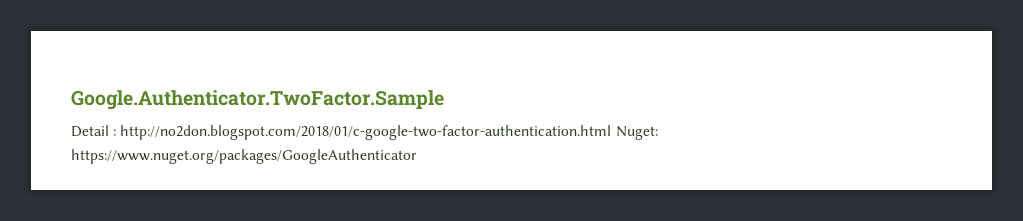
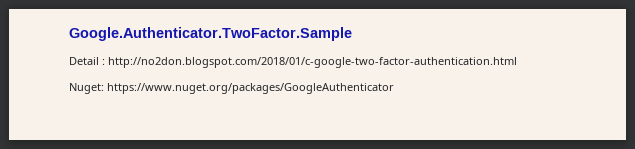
- Detail : http://no2don.blogspot.com/2018/01/c-google-two-factor-authentication.html Nuget: https://www.nuget.org/packages/GoogleAuthenticator
+ Detail : http://no2don.blogspot.com/2018/01/c-google-two-factor-authentication.html
+ Nuget: https://www.nuget.org/packages/GoogleAuthenticator

